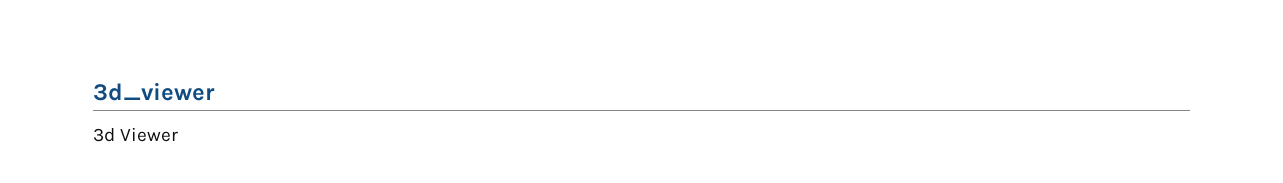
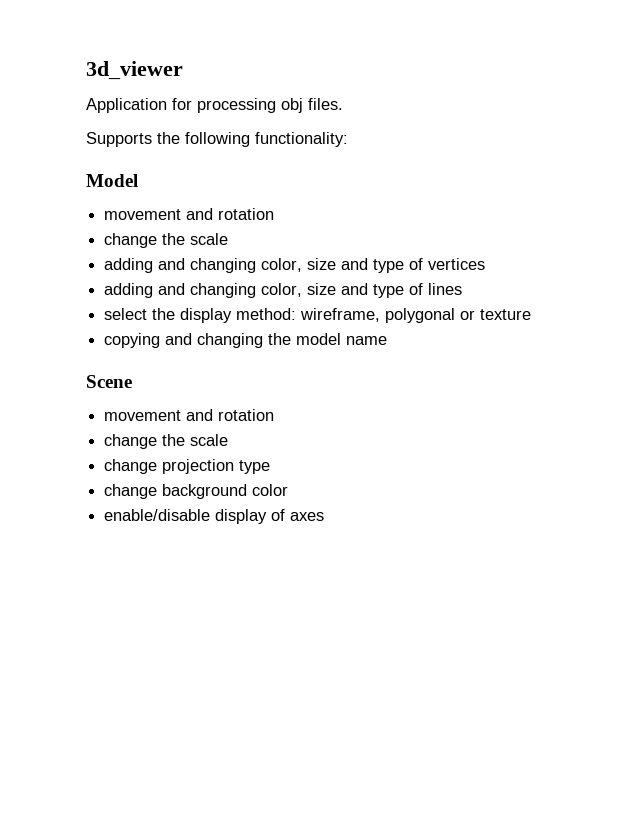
- 3d Viewer
+ Application for processing obj files.
+ Supports the following functionality:
+ Model
+ movement and rotation
+ change the scale
+ adding and changing color, size and type of vertices
+ adding and changing color, size and type of lines
+ select the display method: wireframe, polygonal or texture
+ copying and changing the model name
+ Scene
+ movement and rotation
+ change the scale
+ change projection type
+ change background color
+ enable/disable display of axes

